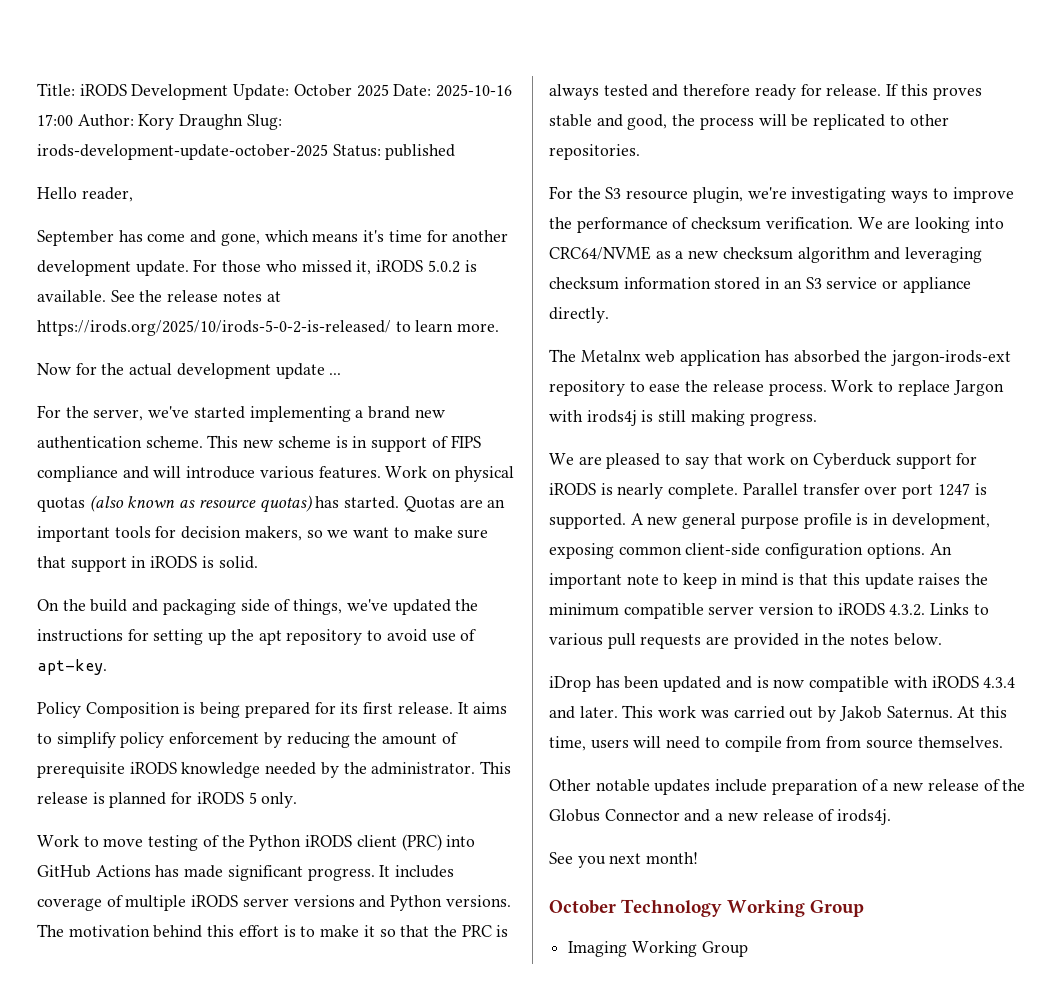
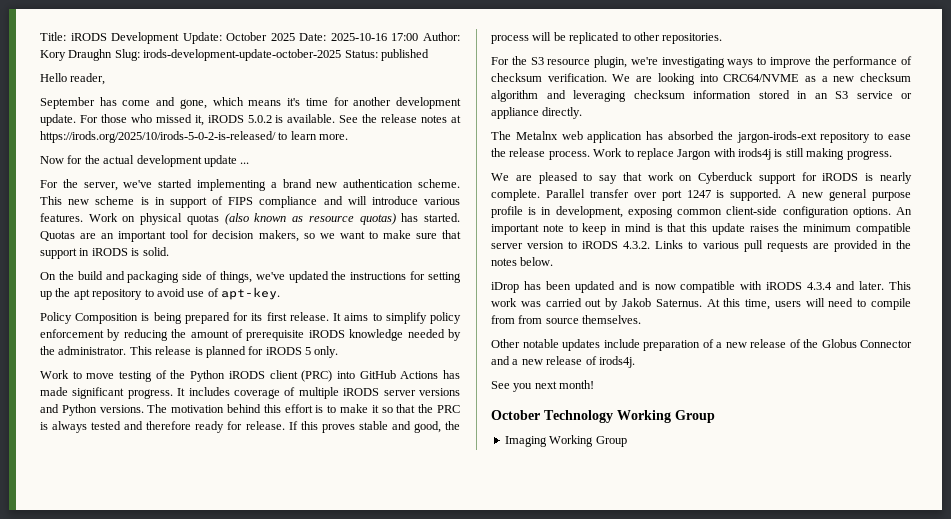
- Quotas are an important tools for decision makers, so we want to make sure that support in iRODS is solid.
+ Quotas are an important tool for decision makers, so we want to make sure that support in iRODS is solid.

